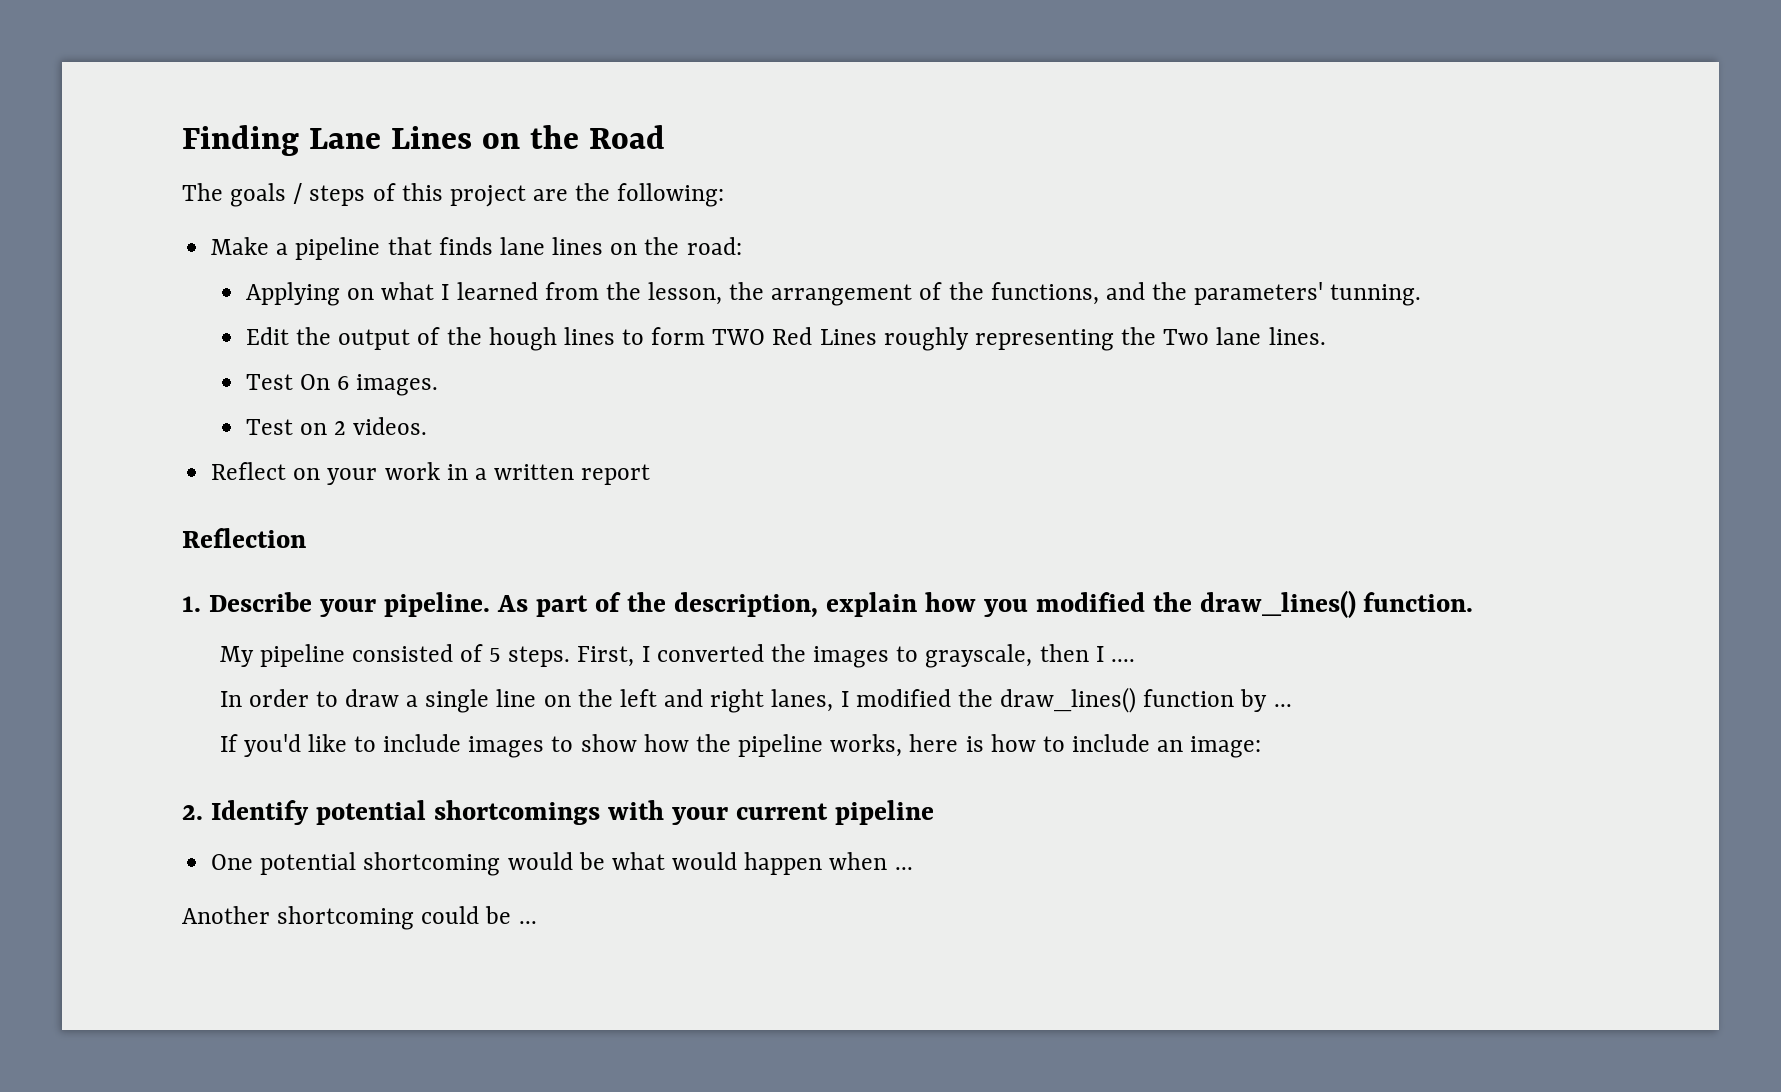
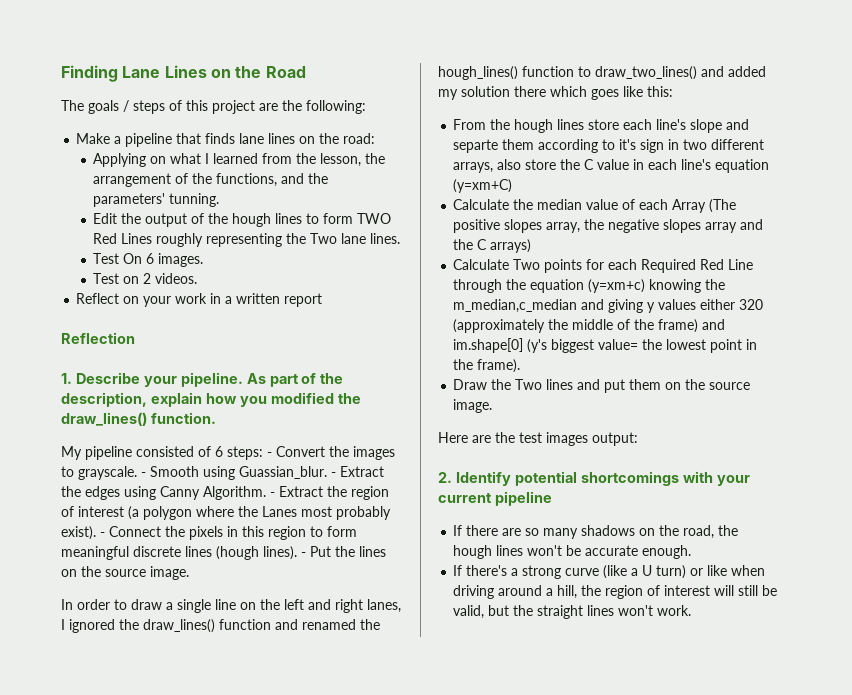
- My pipeline consisted of 5 steps. First, I converted the images to grayscale, then I ....
+ My pipeline consisted of 6 steps: - Convert the images to grayscale. - Smooth using Guassian_blur. - Extract the edges using Canny Algorithm. - Extract the region of interest (a polygon where the Lanes most probably exist). - Connect the pixels in this region to form meaningful discrete lines (hough lines). - Put the lines on the source image.
- In order to draw a single line on the left and right lanes, I modified the draw_lines() function by ...
- If you'd like to include images to show how the pipeline works, here is how to include an image:
+ In order to draw a single line on the left and right lanes, I ignored the draw_lines() function and renamed the hough_lines() function to draw_two_lines() and added my solution there which goes like this:
+ From the hough lines store each line's slope and separte them according to it's sign in two different arrays, also store the C value in each line's equation (y=xm+C)
+ Calculate the median value of each Array (The positive slopes array, the negative slopes array and the C arrays)
+ Calculate Two points for each Required Red Line through the equation (y=xm+c) knowing the m_median,c_median and giving y values either 320 (approximately the middle of the frame) and im.shape[0] (y's biggest value= the lowest point in the frame).
+ Draw the Two lines and put them on the source image.
+ Here are the test images output:
- One potential shortcoming would be what would happen when ...
- Another shortcoming could be ...
+ If there are so many shadows on the road, the hough lines won't be accurate enough.
+ If there's a strong curve (like a U turn) or like when driving around a hill, the region of interest will still be valid, but the straight lines won't work.

